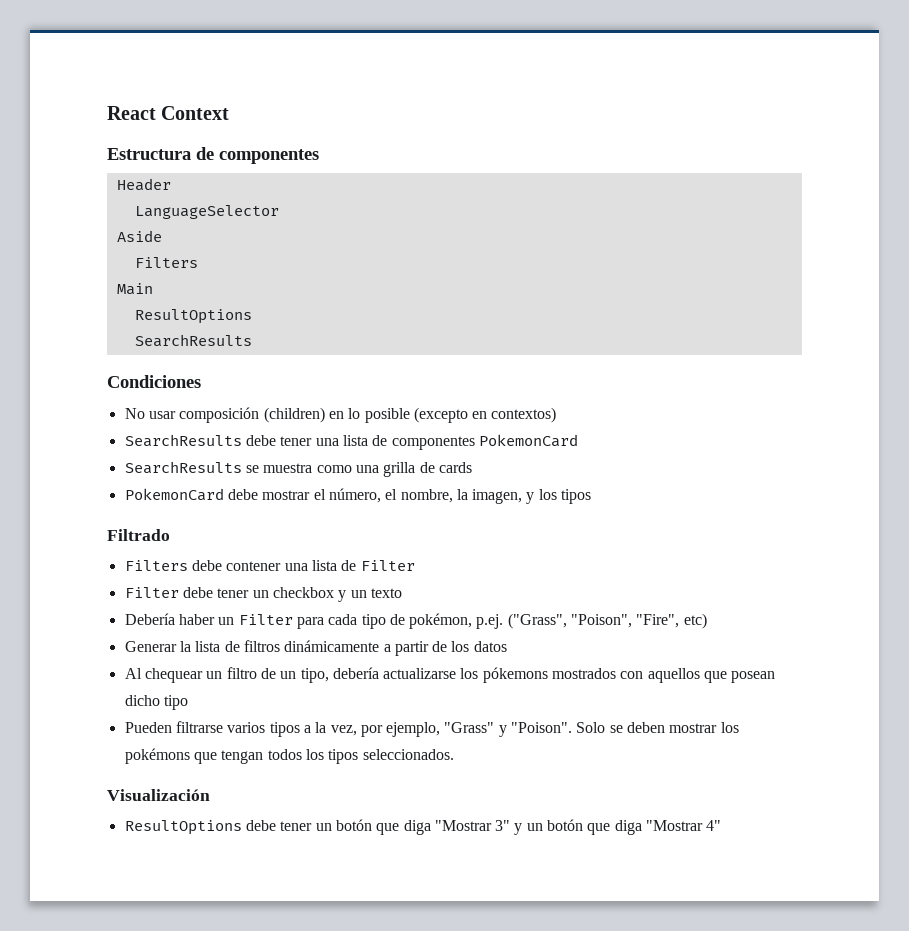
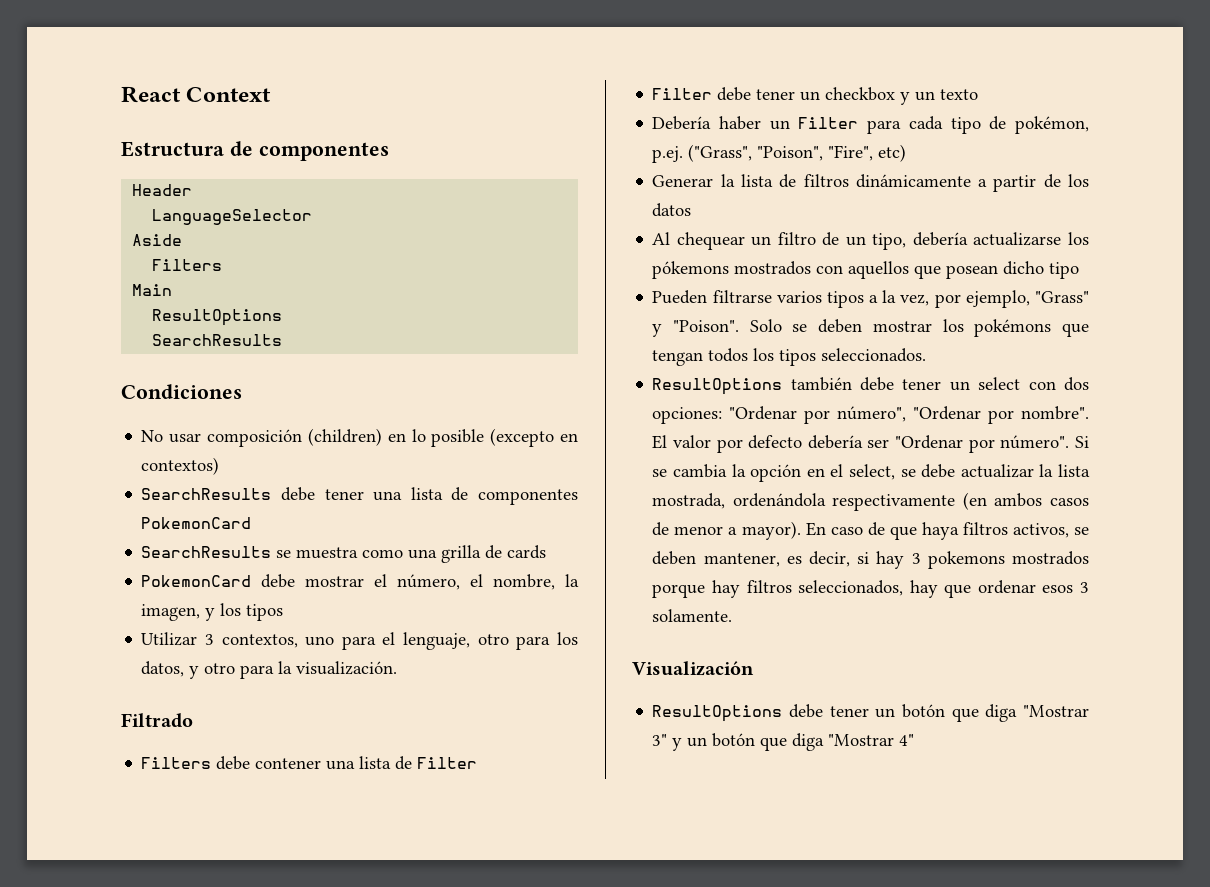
+ Utilizar 3 contextos, uno para el lenguaje, otro para los datos, y otro para la visualización.
+ ResultOptions también debe tener un select con dos opciones: "Ordenar por número", "Ordenar por nombre". El valor por defecto debería ser "Ordenar por número". Si se cambia la opción en el select, se debe actualizar la lista mostrada, ordenándola respectivamente (en ambos casos de menor a mayor). En caso de que haya filtros activos, se deben mantener, es decir, si hay 3 pokemons mostrados porque hay filtros seleccionados, hay que ordenar esos 3 solamente.

